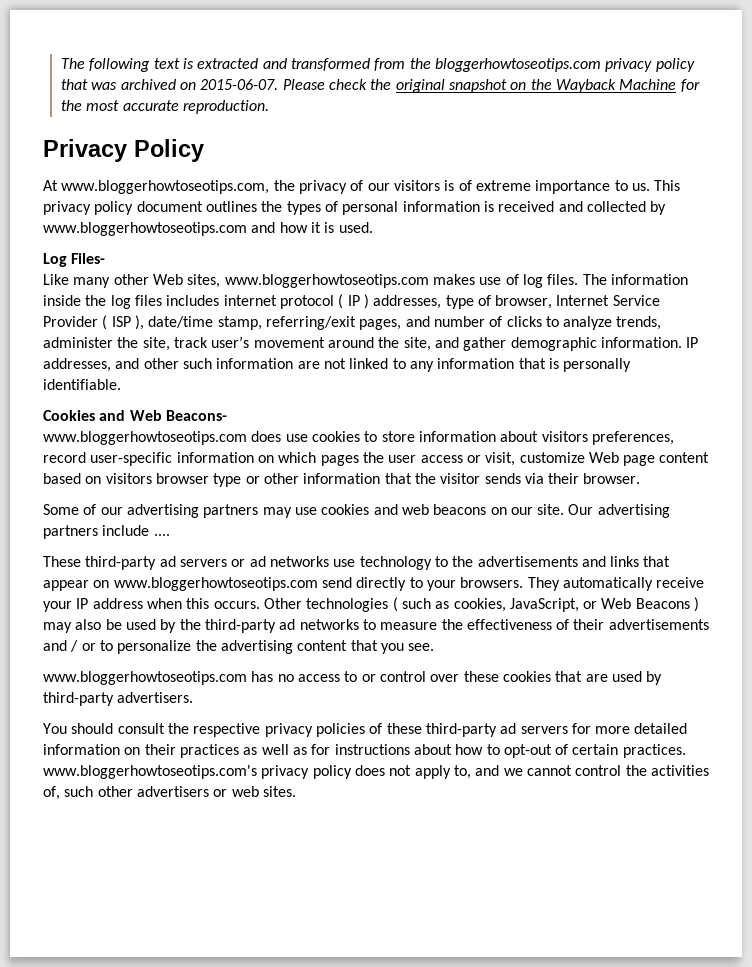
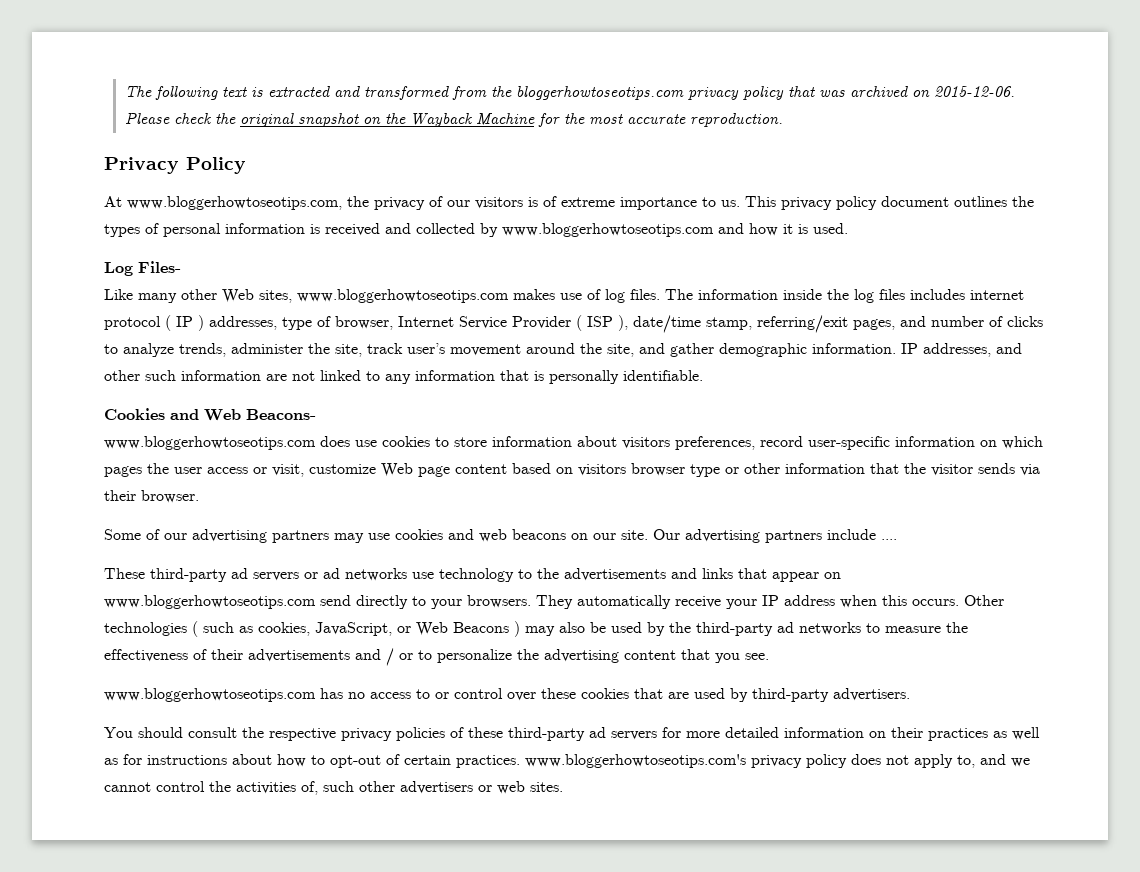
- The following text is extracted and transformed from the bloggerhowtoseotips.com privacy policy that was archived on 2015-06-07.
+ The following text is extracted and transformed from the bloggerhowtoseotips.com privacy policy that was archived on 2015-12-06.

